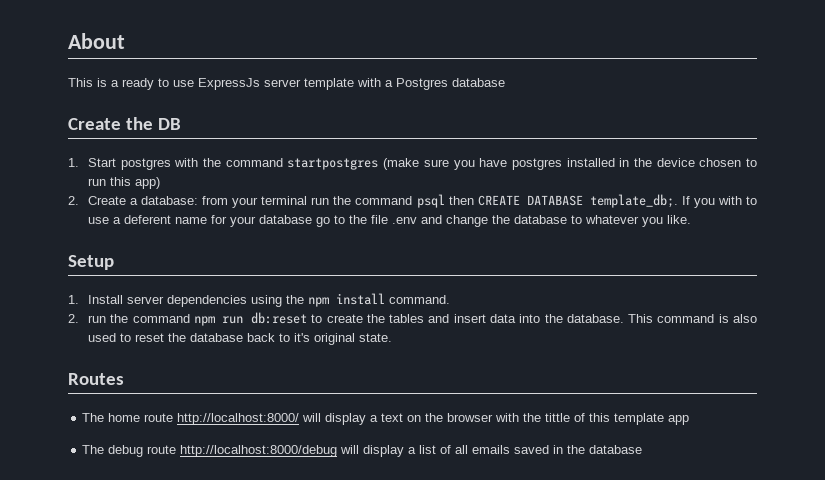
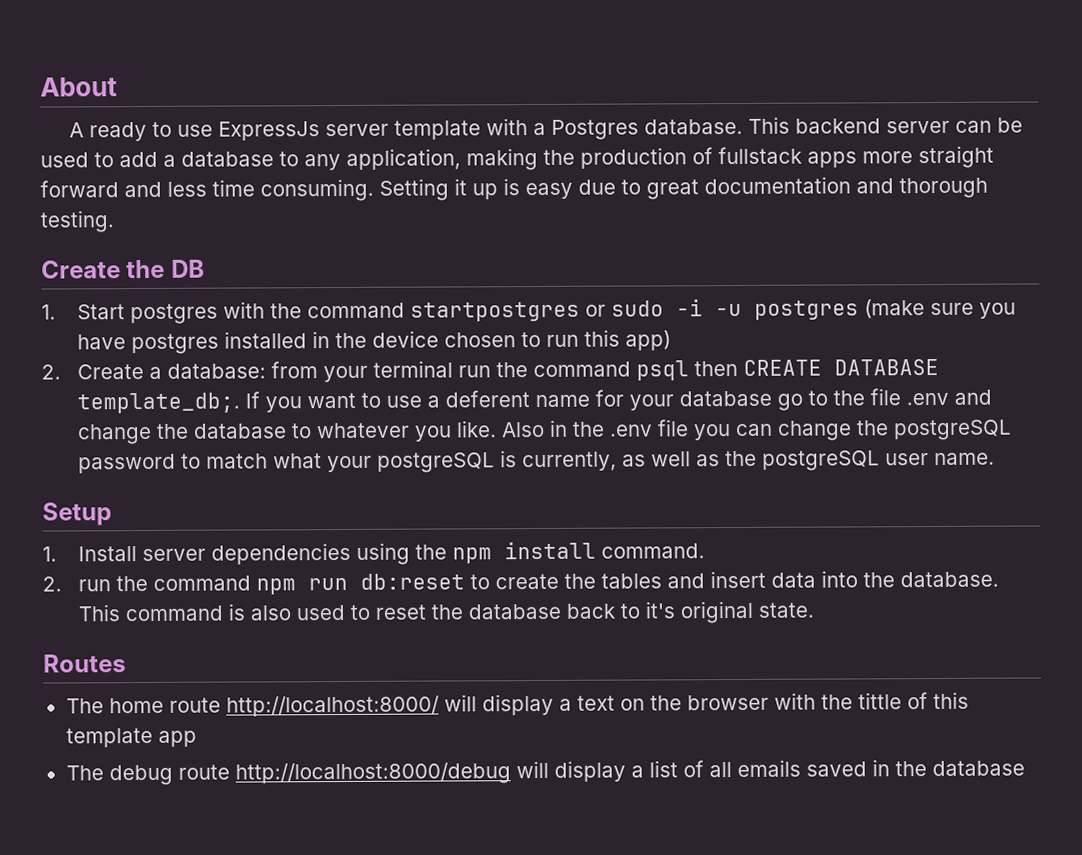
- This is a ready to use ExpressJs server template with a Postgres database
+ A ready to use ExpressJs server template with a Postgres database. This backend server can be used to add a database to any application, making the production of fullstack apps more straight forward and less time consuming. Setting it up is easy due to great documentation and thorough testing.
- 1. Start postgres with the command startpostgres (make sure you have postgres installed in the device chosen to run this app)
+ 1. Start postgres with the command startpostgres or sudo -i -u postgres (make sure you have postgres installed in the device chosen to run this app)
- If you with to use a deferent name for your database go to the file .env and change the database to whatever you like.
+ If you want to use a deferent name for your database go to the file .env and change the database to whatever you like. Also in the .env file you can change the postgreSQL password to match what your postgreSQL is currently, as well as the postgreSQL user name.

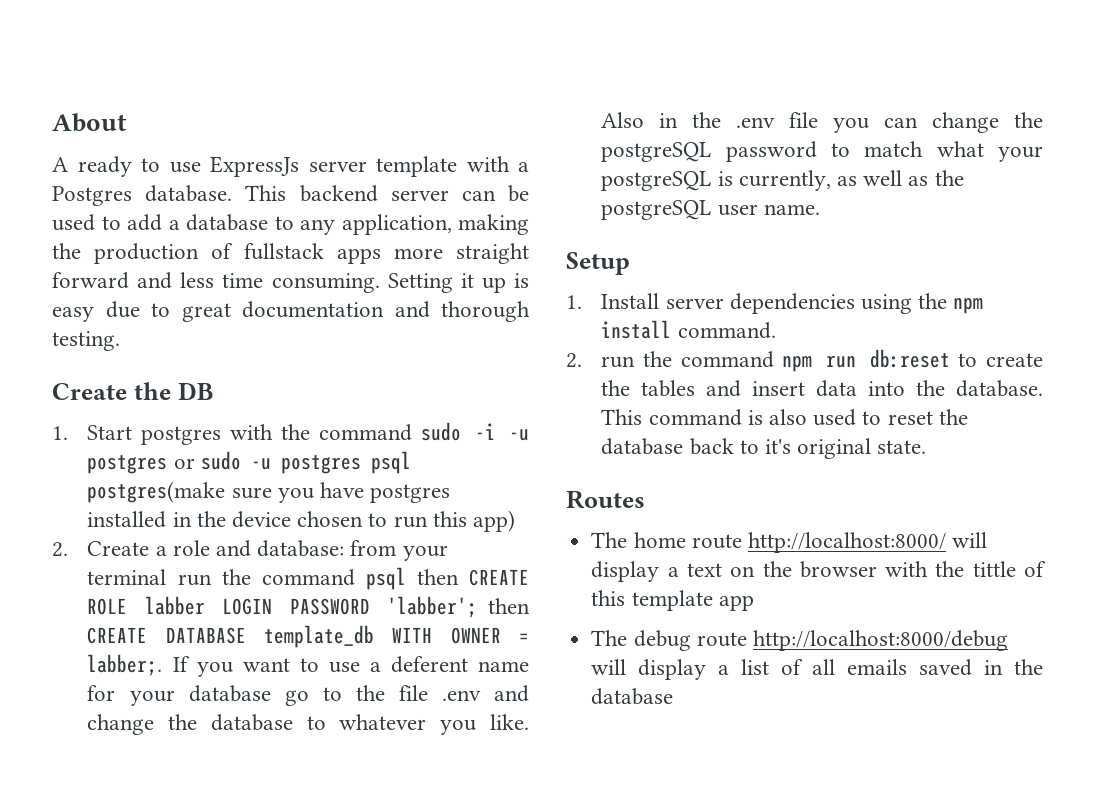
- 1. Start postgres with the command startpostgres or sudo -i -u postgres (make sure you have postgres installed in the device chosen to run this app)
+ 1. Start postgres with the command sudo -i -u postgres or sudo -u postgres psql postgres(make sure you have postgres installed in the device chosen to run this app)
- 2. Create a database: from your terminal run the command psql then CREATE DATABASE template_db;.
+ 2. Create a role and database: from your terminal run the command psql then CREATE ROLE labber LOGIN PASSWORD 'labber'; then CREATE DATABASE template_db WITH OWNER = labber;.

